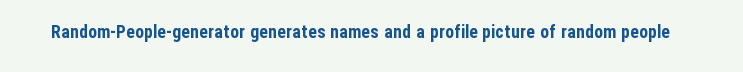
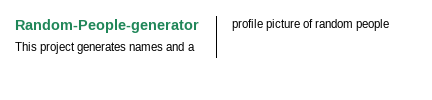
- Random-People-generator generates names and a profile picture of random people
+ Random-People-generator
+ This project generates names and a profile picture of random people

